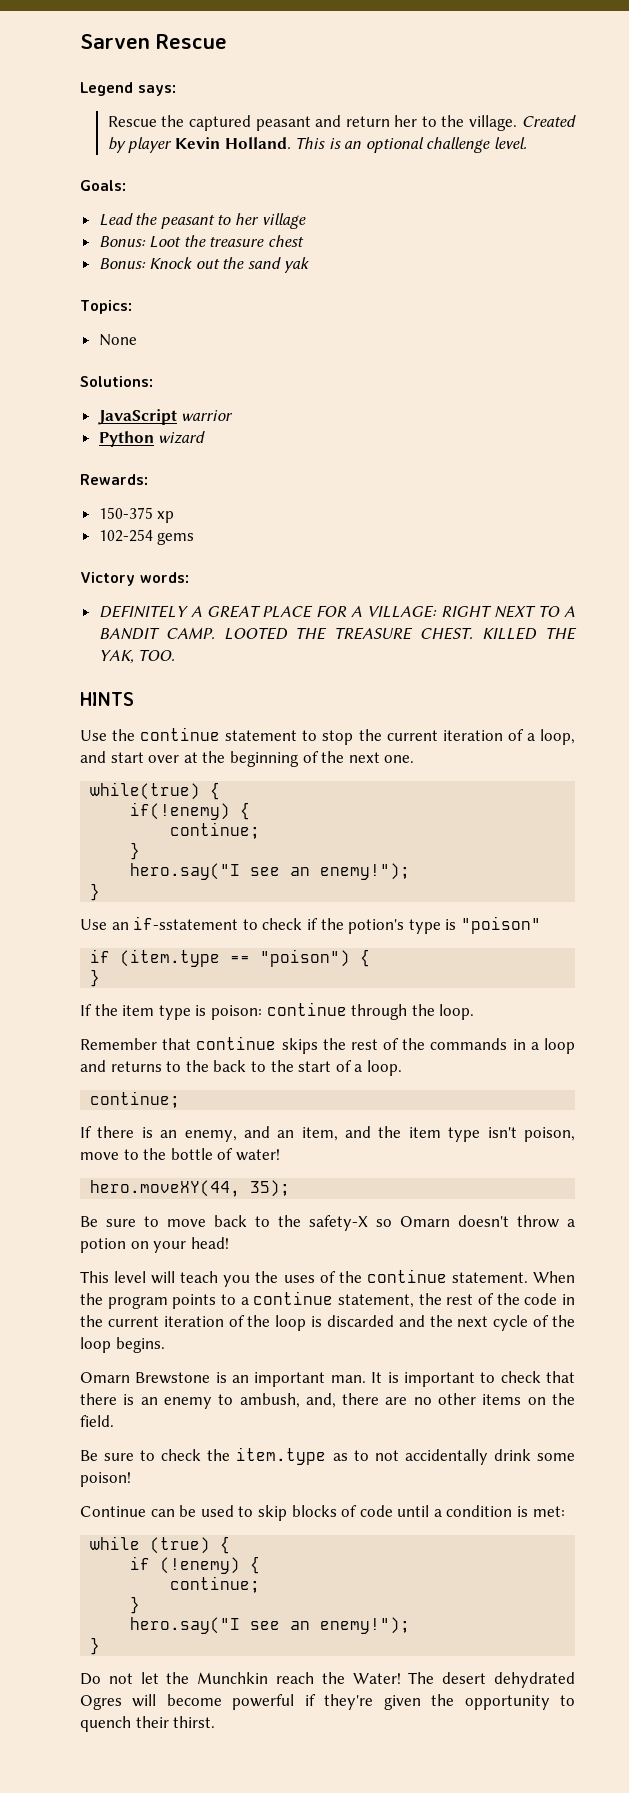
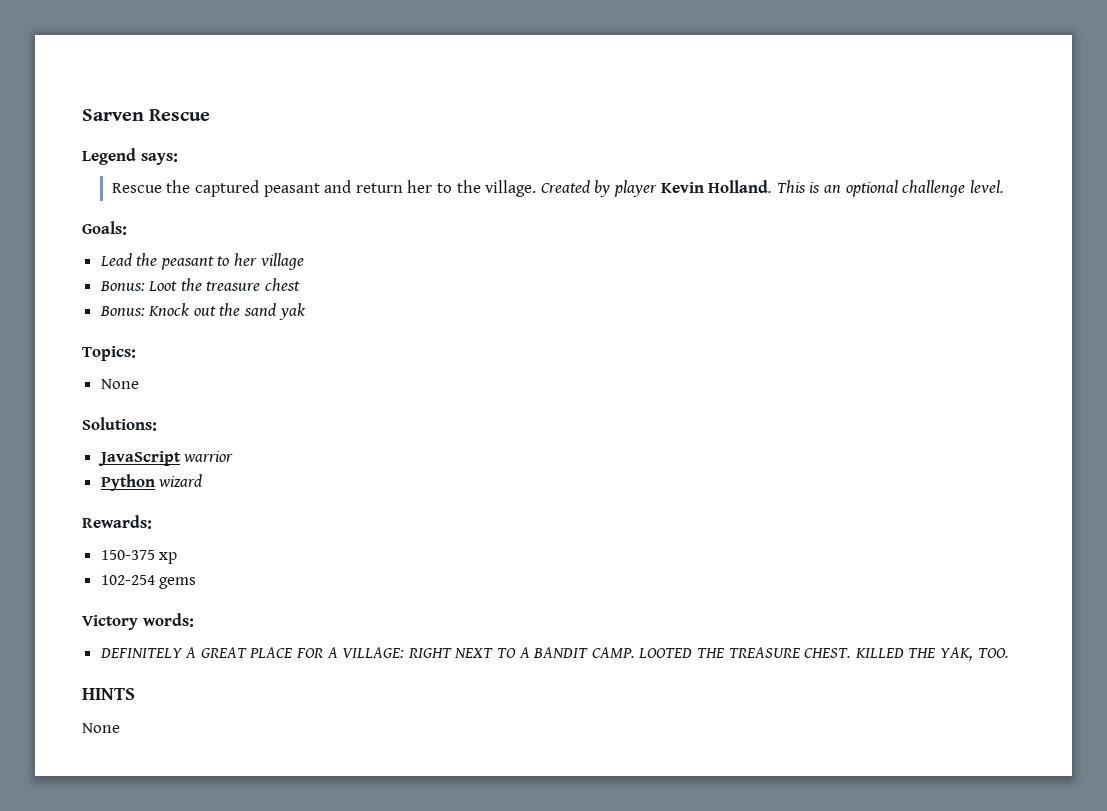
  HINTS
- Use the continue statement to stop the current iteration of a loop, and start over at the beginning of the next one.
- while(true) {
- if(!enemy) {
- continue;
- }
- hero.say("I see an enemy!");
- }
- Use an if-sstatement to check if the potion's type is "poison"
- if (item.type == "poison") {
- }
- If the item type is poison: continue through the loop.
- Remember that continue skips the rest of the commands in a loop and returns to the back to the start of a loop.
- continue;
- If there is an enemy, and an item, and the item type isn't poison, move to the bottle of water!
- hero.moveXY(44, 35);
- Be sure to move back to the safety-X so Omarn doesn't throw a potion on your head!
- This level will teach you the uses of the continue statement. When the program points to a continue statement, the rest of the code in the current iteration of the loop is discarded and the next cycle of the loop begins.
- Omarn Brewstone is an important man. It is important to check that there is an enemy to ambush, and, there are no other items on the field.
- Be sure to check the item.type as to not accidentally drink some poison!
- Continue can be used to skip blocks of code until a condition is met:
- while (true) {
- if (!enemy) {
- continue;
- }
- hero.say("I see an enemy!");
- }
- Do not let the Munchkin reach the Water! The desert dehydrated Ogres will become powerful if they're given the opportunity to quench their thirst.
+ None

